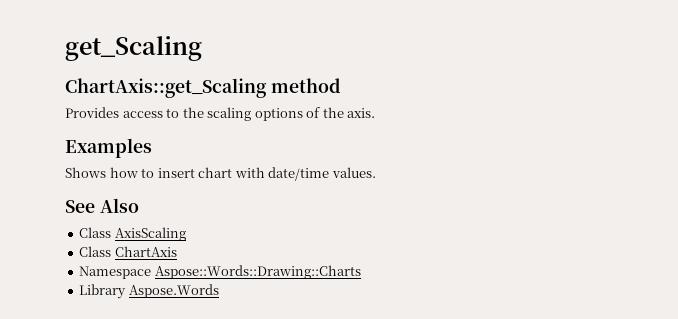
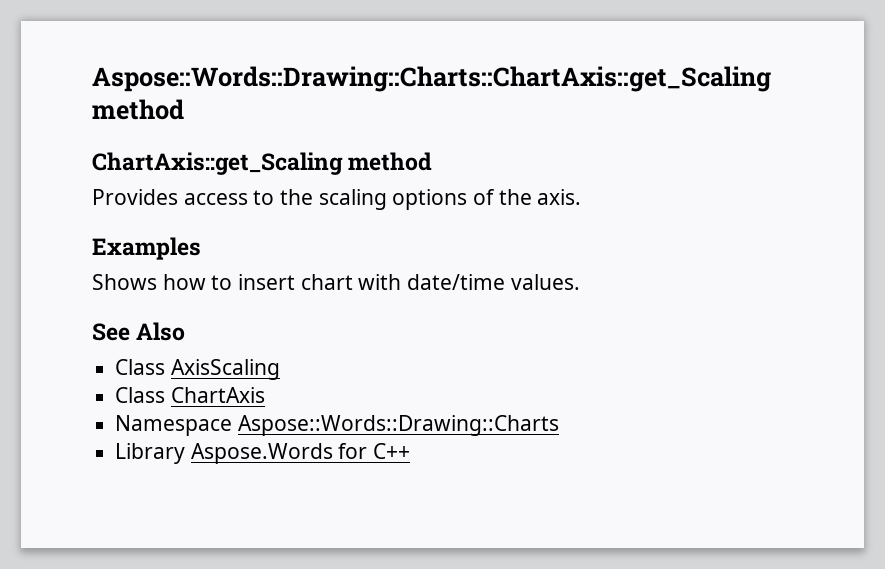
- get_Scaling
+ Aspose::Words::Drawing::Charts::ChartAxis::get_Scaling method
- Library Aspose.Words
+ Library Aspose.Words for C++

